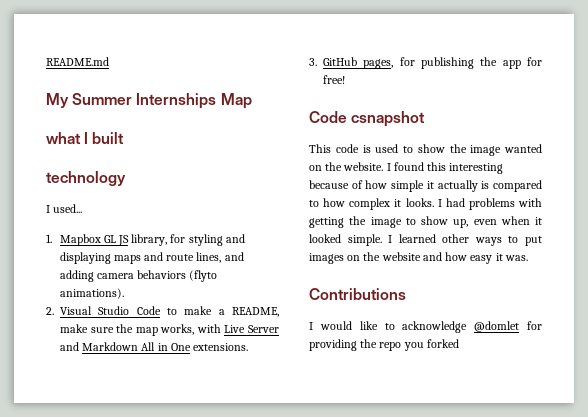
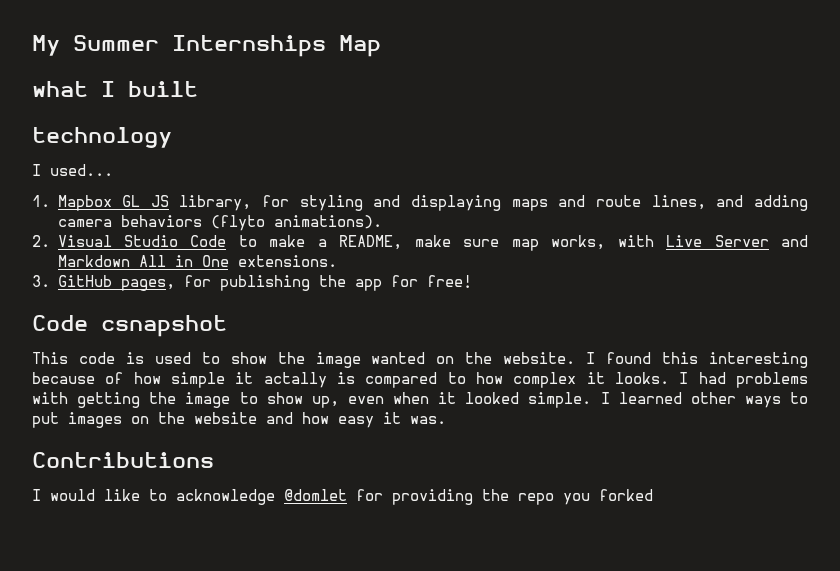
- README.md
- 2. Visual Studio Code to make a README, make sure the map works, with Live Server and Markdown All in One extensions.
+ 2. Visual Studio Code to make a README, make sure map works, with Live Server and Markdown All in One extensions.
- I found this interesting because of how simple it actually is compared to how complex it looks.
+ I found this interesting because of how simple it actally is compared to how complex it looks.

